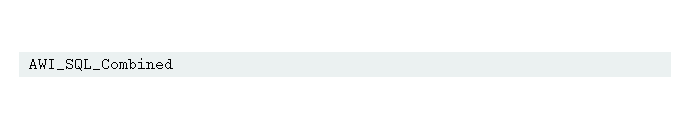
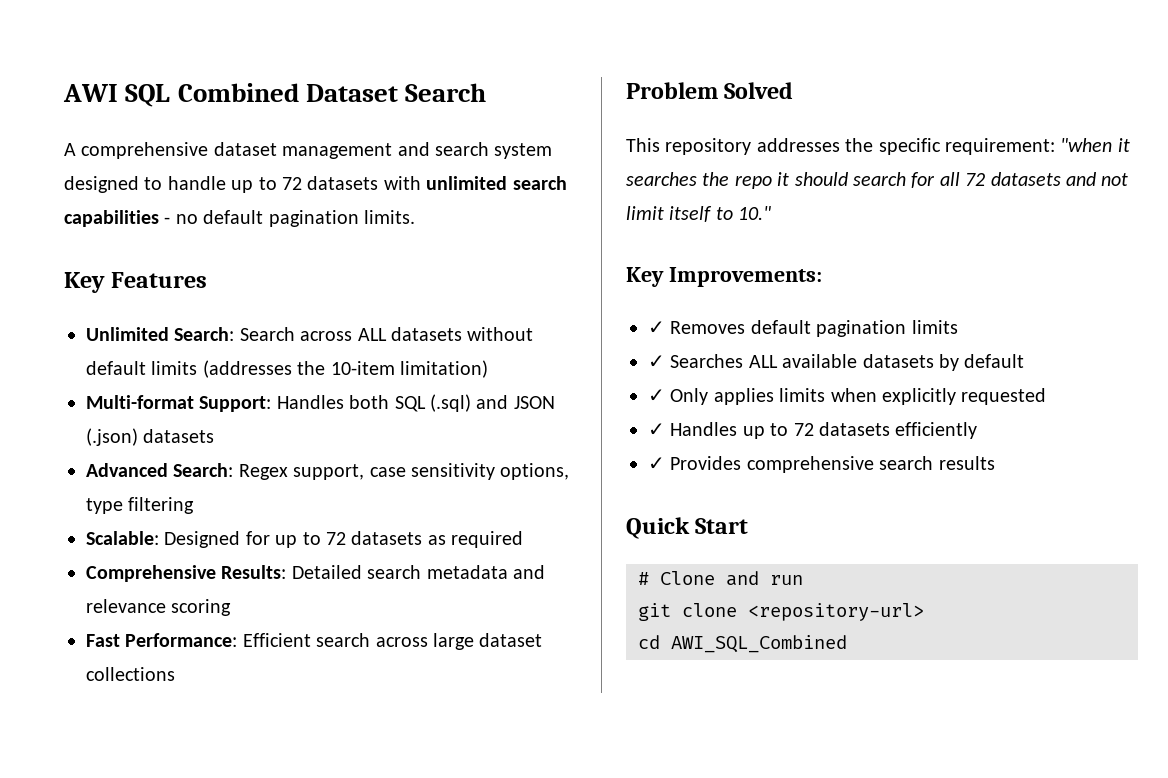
- AWI_SQL_Combined
+ AWI SQL Combined Dataset Search
+ A comprehensive dataset management and search system designed to handle up to 72 datasets with unlimited search capabilities - no default pagination limits.
+ Key Features
+ Unlimited Search: Search across ALL datasets without default limits (addresses the 10-item limitation)
+ Multi-format Support: Handles both SQL (.sql) and JSON (.json) datasets
+ Advanced Search: Regex support, case sensitivity options, type filtering
+ Scalable: Designed for up to 72 datasets as required
+ Comprehensive Results: Detailed search metadata and relevance scoring
+ Fast Performance: Efficient search across large dataset collections
+ Problem Solved
+ This repository addresses the specific requirement: "when it searches the repo it should search for all 72 datasets and not limit itself to 10."
+ Key Improvements:
+ ✓ Removes default pagination limits
+ ✓ Searches ALL available datasets by default
+ ✓ Only applies limits when explicitly requested
+ ✓ Handles up to 72 datasets efficiently
+ ✓ Provides comprehensive search results
+ Quick Start
+ # Clone and run
+ git clone <repository-url>
+ cd AWI_SQL_Combined

